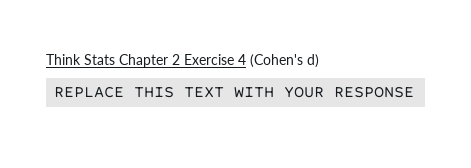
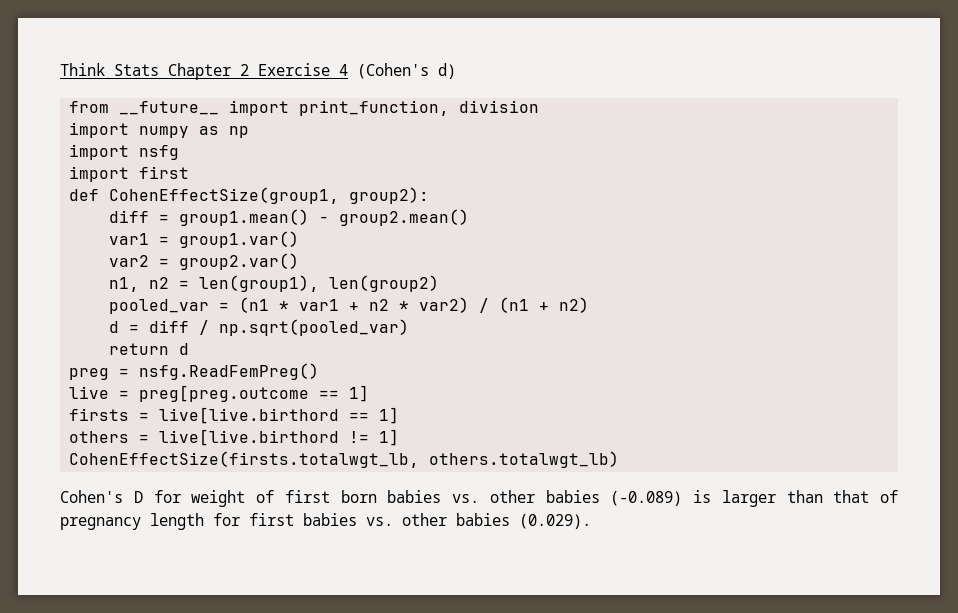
- REPLACE THIS TEXT WITH YOUR RESPONSE
+ from __future__ import print_function, division
+ import numpy as np
+ import nsfg
+ import first
+ def CohenEffectSize(group1, group2):
+ diff = group1.mean() - group2.mean()
+ var1 = group1.var()
+ var2 = group2.var()
+ n1, n2 = len(group1), len(group2)
+ pooled_var = (n1 * var1 + n2 * var2) / (n1 + n2)
+ d = diff / np.sqrt(pooled_var)
+ return d
+ preg = nsfg.ReadFemPreg()
+ live = preg[preg.outcome == 1]
+ firsts = live[live.birthord == 1]
+ others = live[live.birthord != 1]
+ CohenEffectSize(firsts.totalwgt_lb, others.totalwgt_lb)
+ Cohen's D for weight of first born babies vs. other babies (-0.089) is larger than that of pregnancy length for first babies vs. other babies (0.029).

